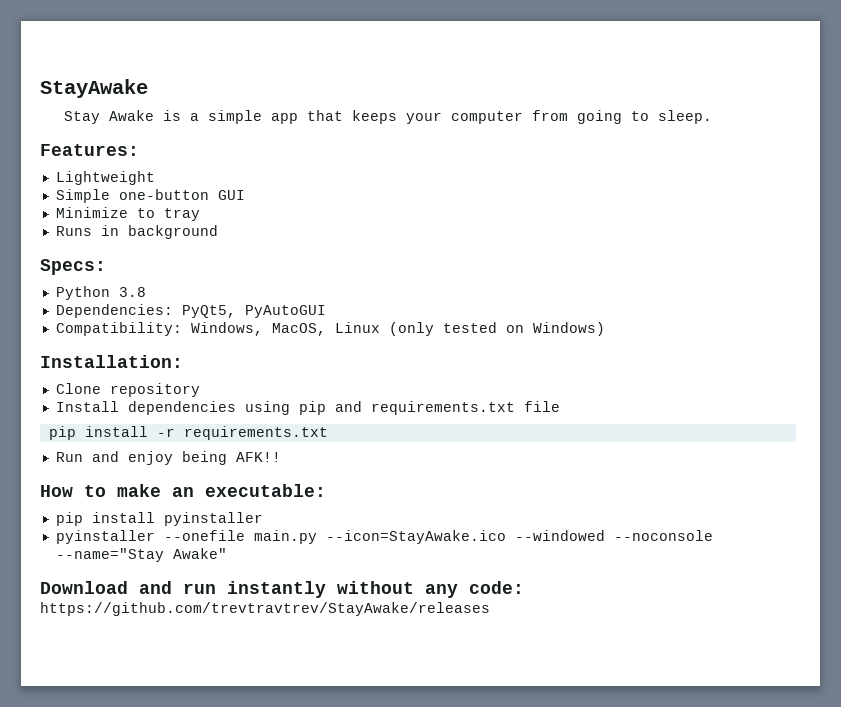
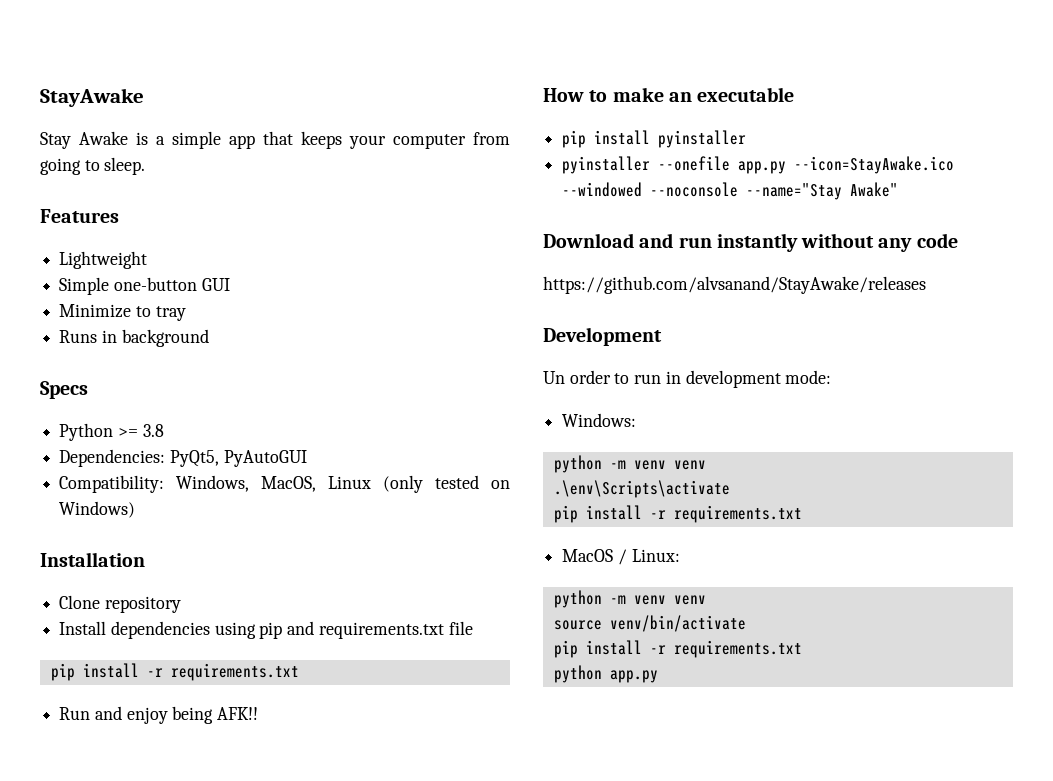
- Features:
+ Features
- Specs:
+ Specs
- Python 3.8
+ Python >= 3.8
- Installation:
+ Installation
- How to make an executable:
+ How to make an executable
- pyinstaller --onefile main.py --icon=StayAwake.ico --windowed --noconsole --name="Stay Awake"
+ pyinstaller --onefile app.py --icon=StayAwake.ico --windowed --noconsole --name="Stay Awake"
- Download and run instantly without any code:
- https://github.com/trevtravtrev/StayAwake/releases
+ Download and run instantly without any code
+ https://github.com/alvsanand/StayAwake/releases
+ Development
+ Un order to run in development mode:
+ Windows:
+ python -m venv venv
+ .\env\Scripts\activate
+ pip install -r requirements.txt
+ MacOS / Linux:
+ python -m venv venv
+ source venv/bin/activate
+ pip install -r requirements.txt
+ python app.py

